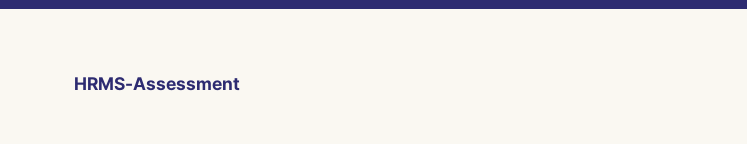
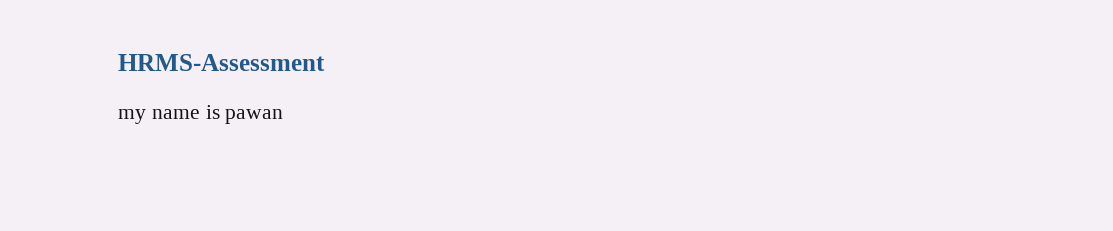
+ my name is pawan

